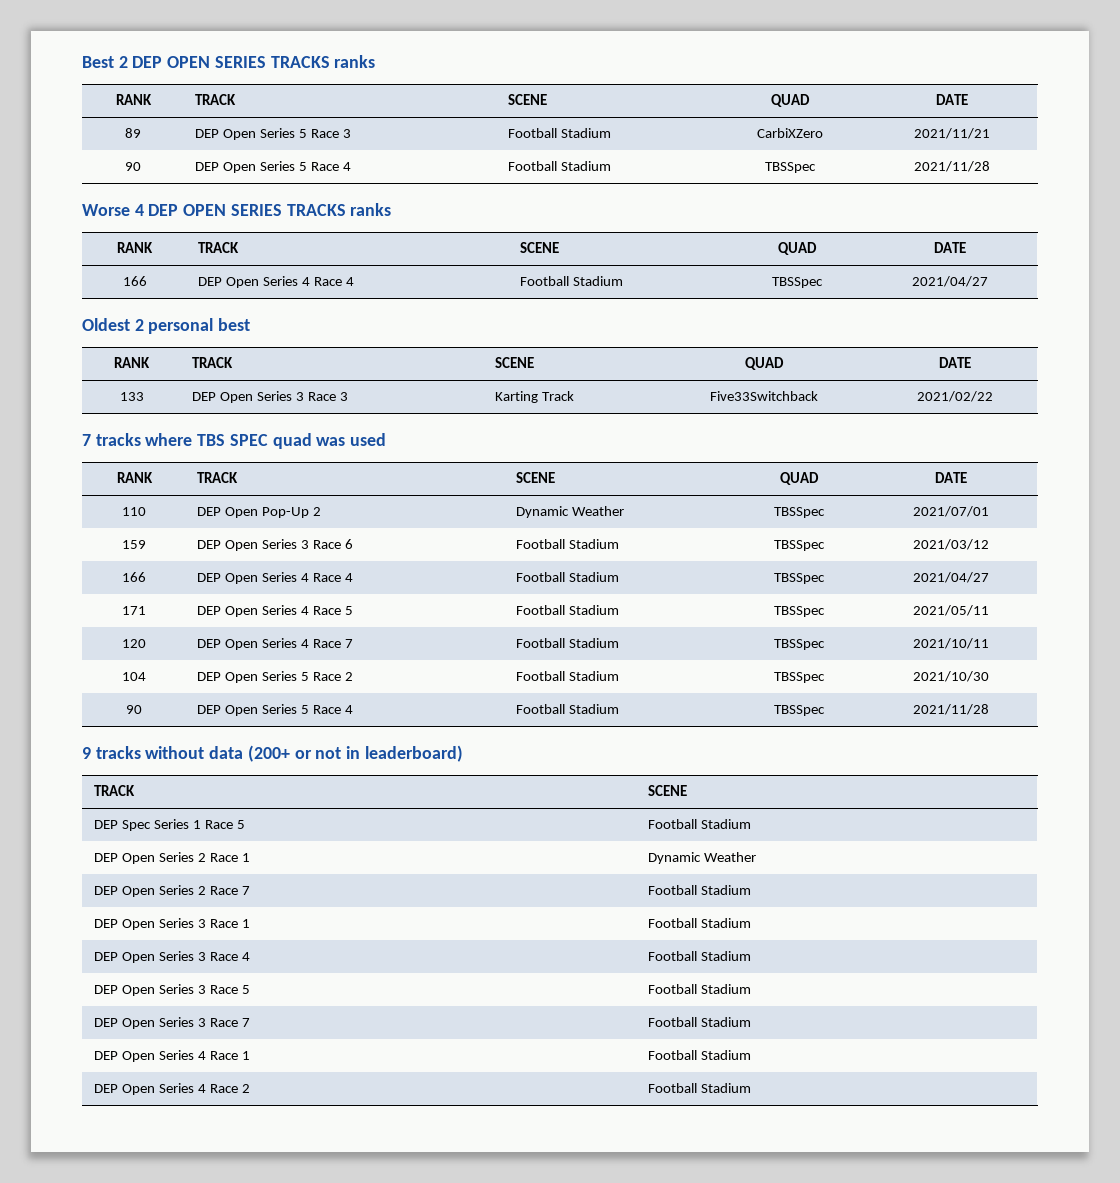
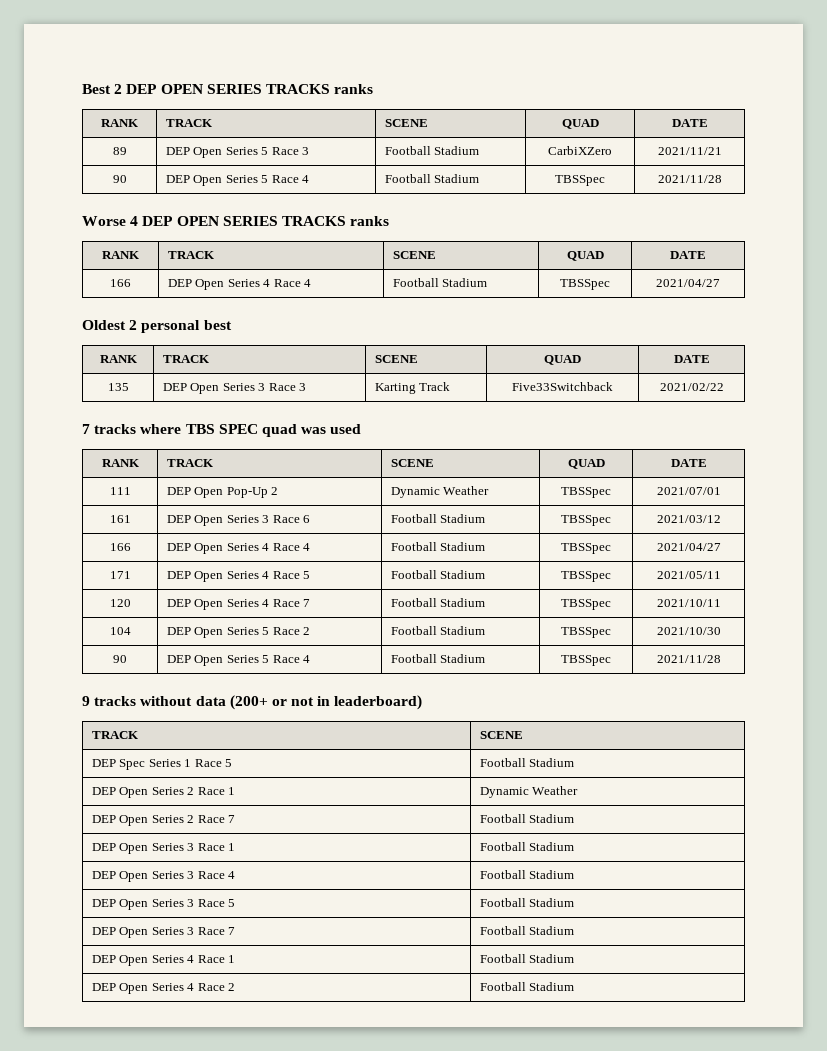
- 133 | DEP Open Series 3 Race 3 | Karting Track | Five33Switchback | 2021/02/22
+ 135 | DEP Open Series 3 Race 3 | Karting Track | Five33Switchback | 2021/02/22
- 110 | DEP Open Pop-Up 2 | Dynamic Weather | TBSSpec | 2021/07/01
+ 111 | DEP Open Pop-Up 2 | Dynamic Weather | TBSSpec | 2021/07/01
- 159 | DEP Open Series 3 Race 6 | Football Stadium | TBSSpec | 2021/03/12
+ 161 | DEP Open Series 3 Race 6 | Football Stadium | TBSSpec | 2021/03/12

